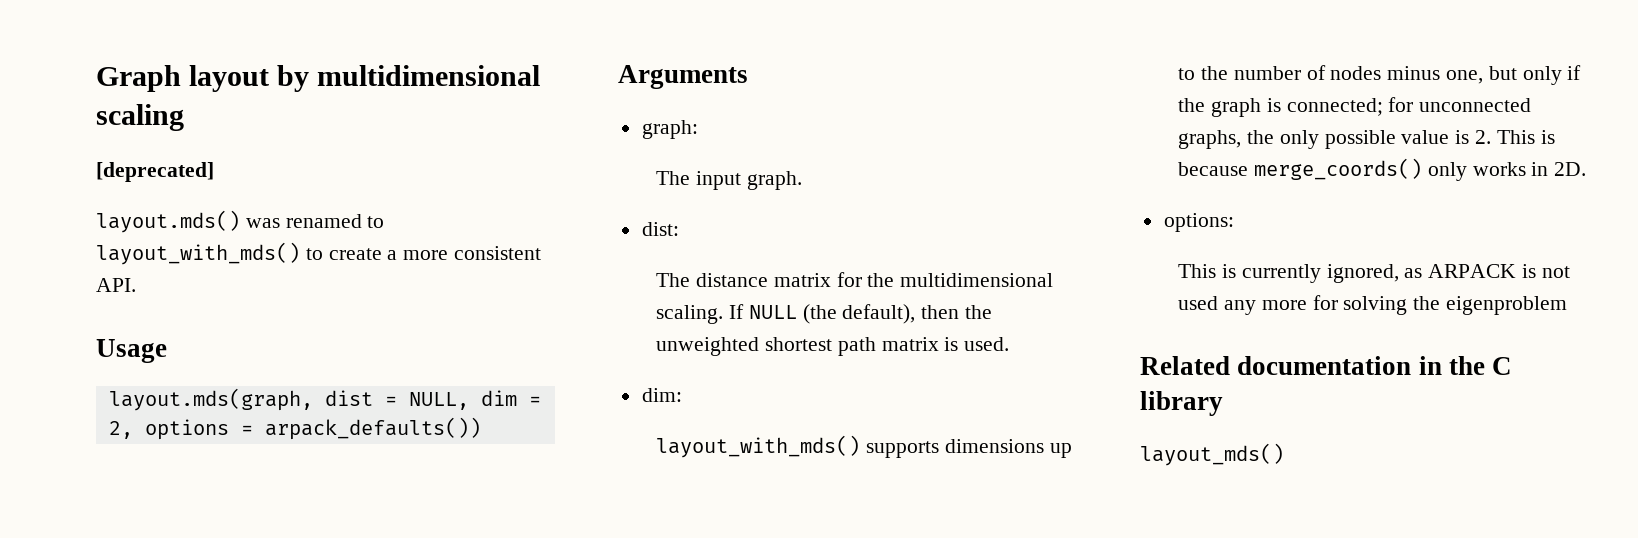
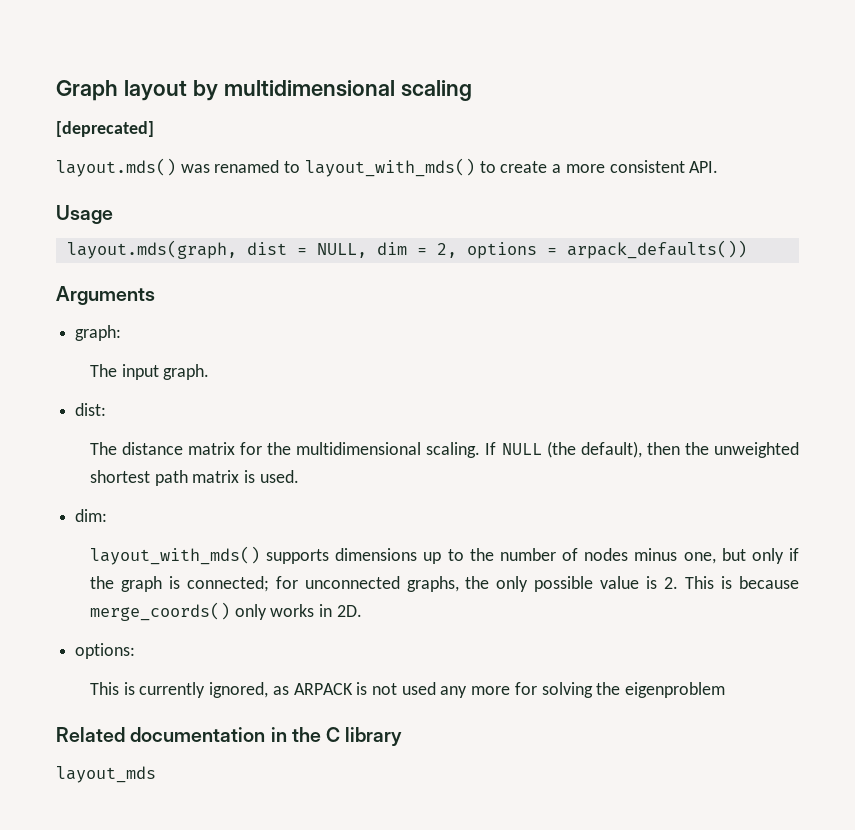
- layout_mds()
+ layout_mds

